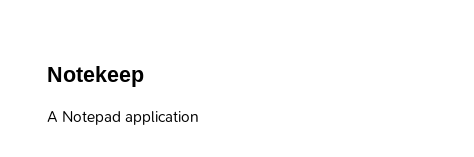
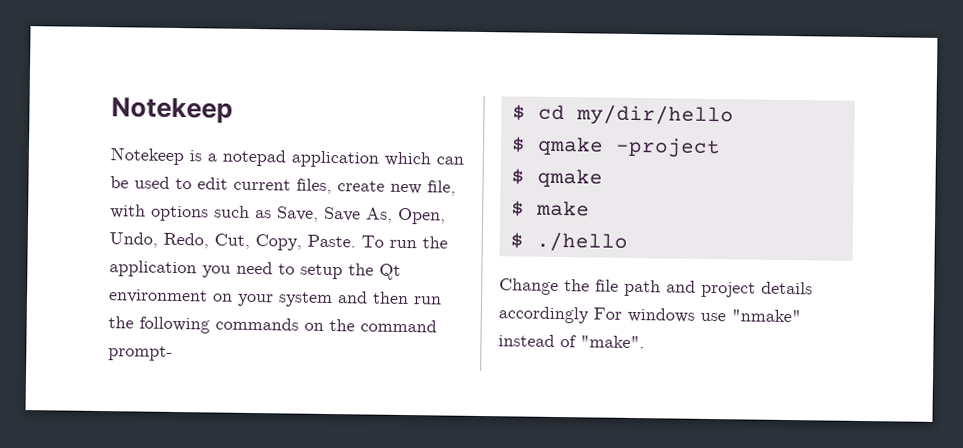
- A Notepad application
+ Notekeep is a notepad application which can be used to edit current files, create new file, with options such as Save, Save As, Open, Undo, Redo, Cut, Copy, Paste. To run the application you need to setup the Qt environment on your system and then run the following commands on the command prompt-
+ $ cd my/dir/hello
+ $ qmake -project
+ $ qmake
+ $ make
+ $ ./hello
+ Change the file path and project details accordingly For windows use "nmake" instead of "make".

